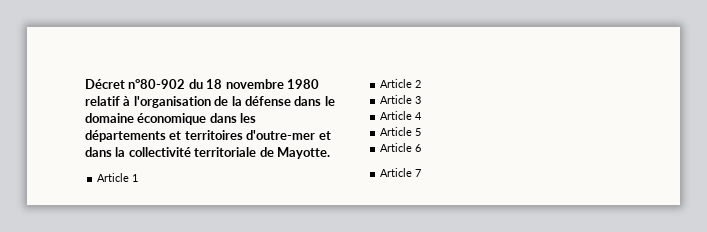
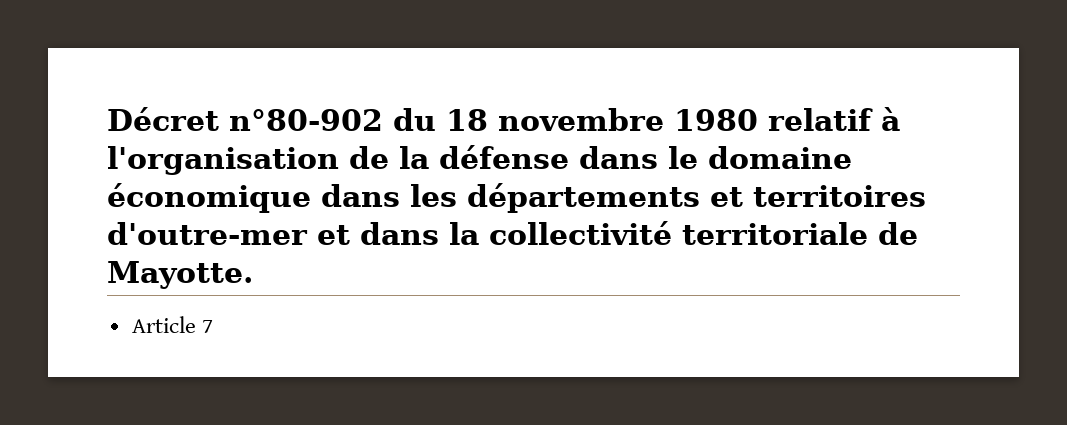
- Article 1
- Article 2
- Article 3
- Article 4
- Article 5
- Article 6

